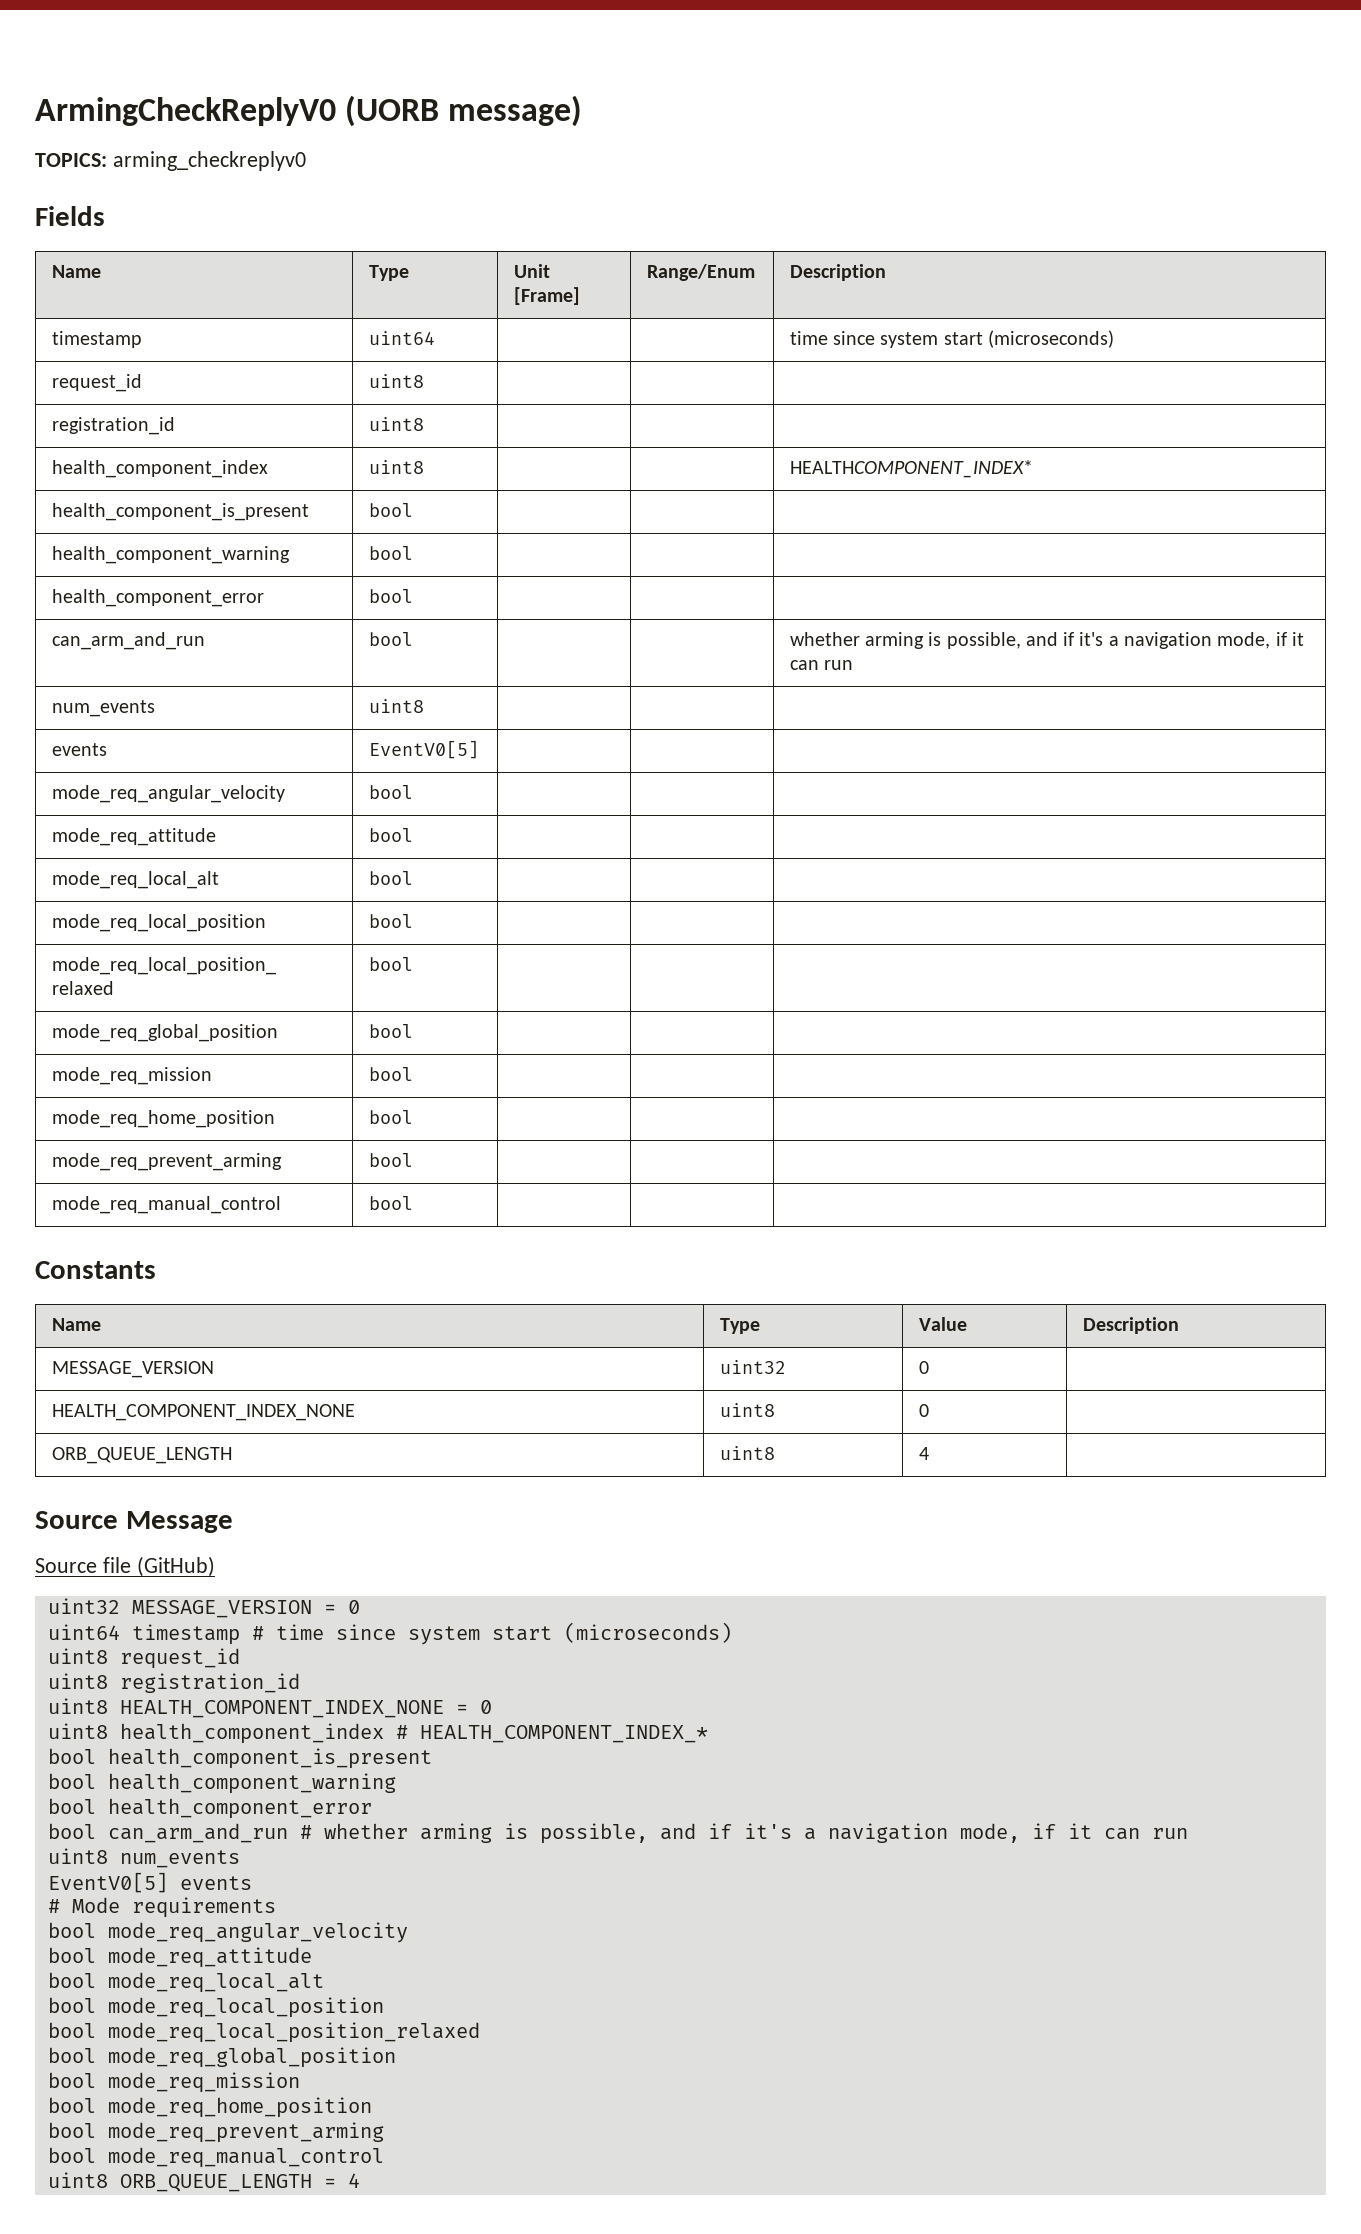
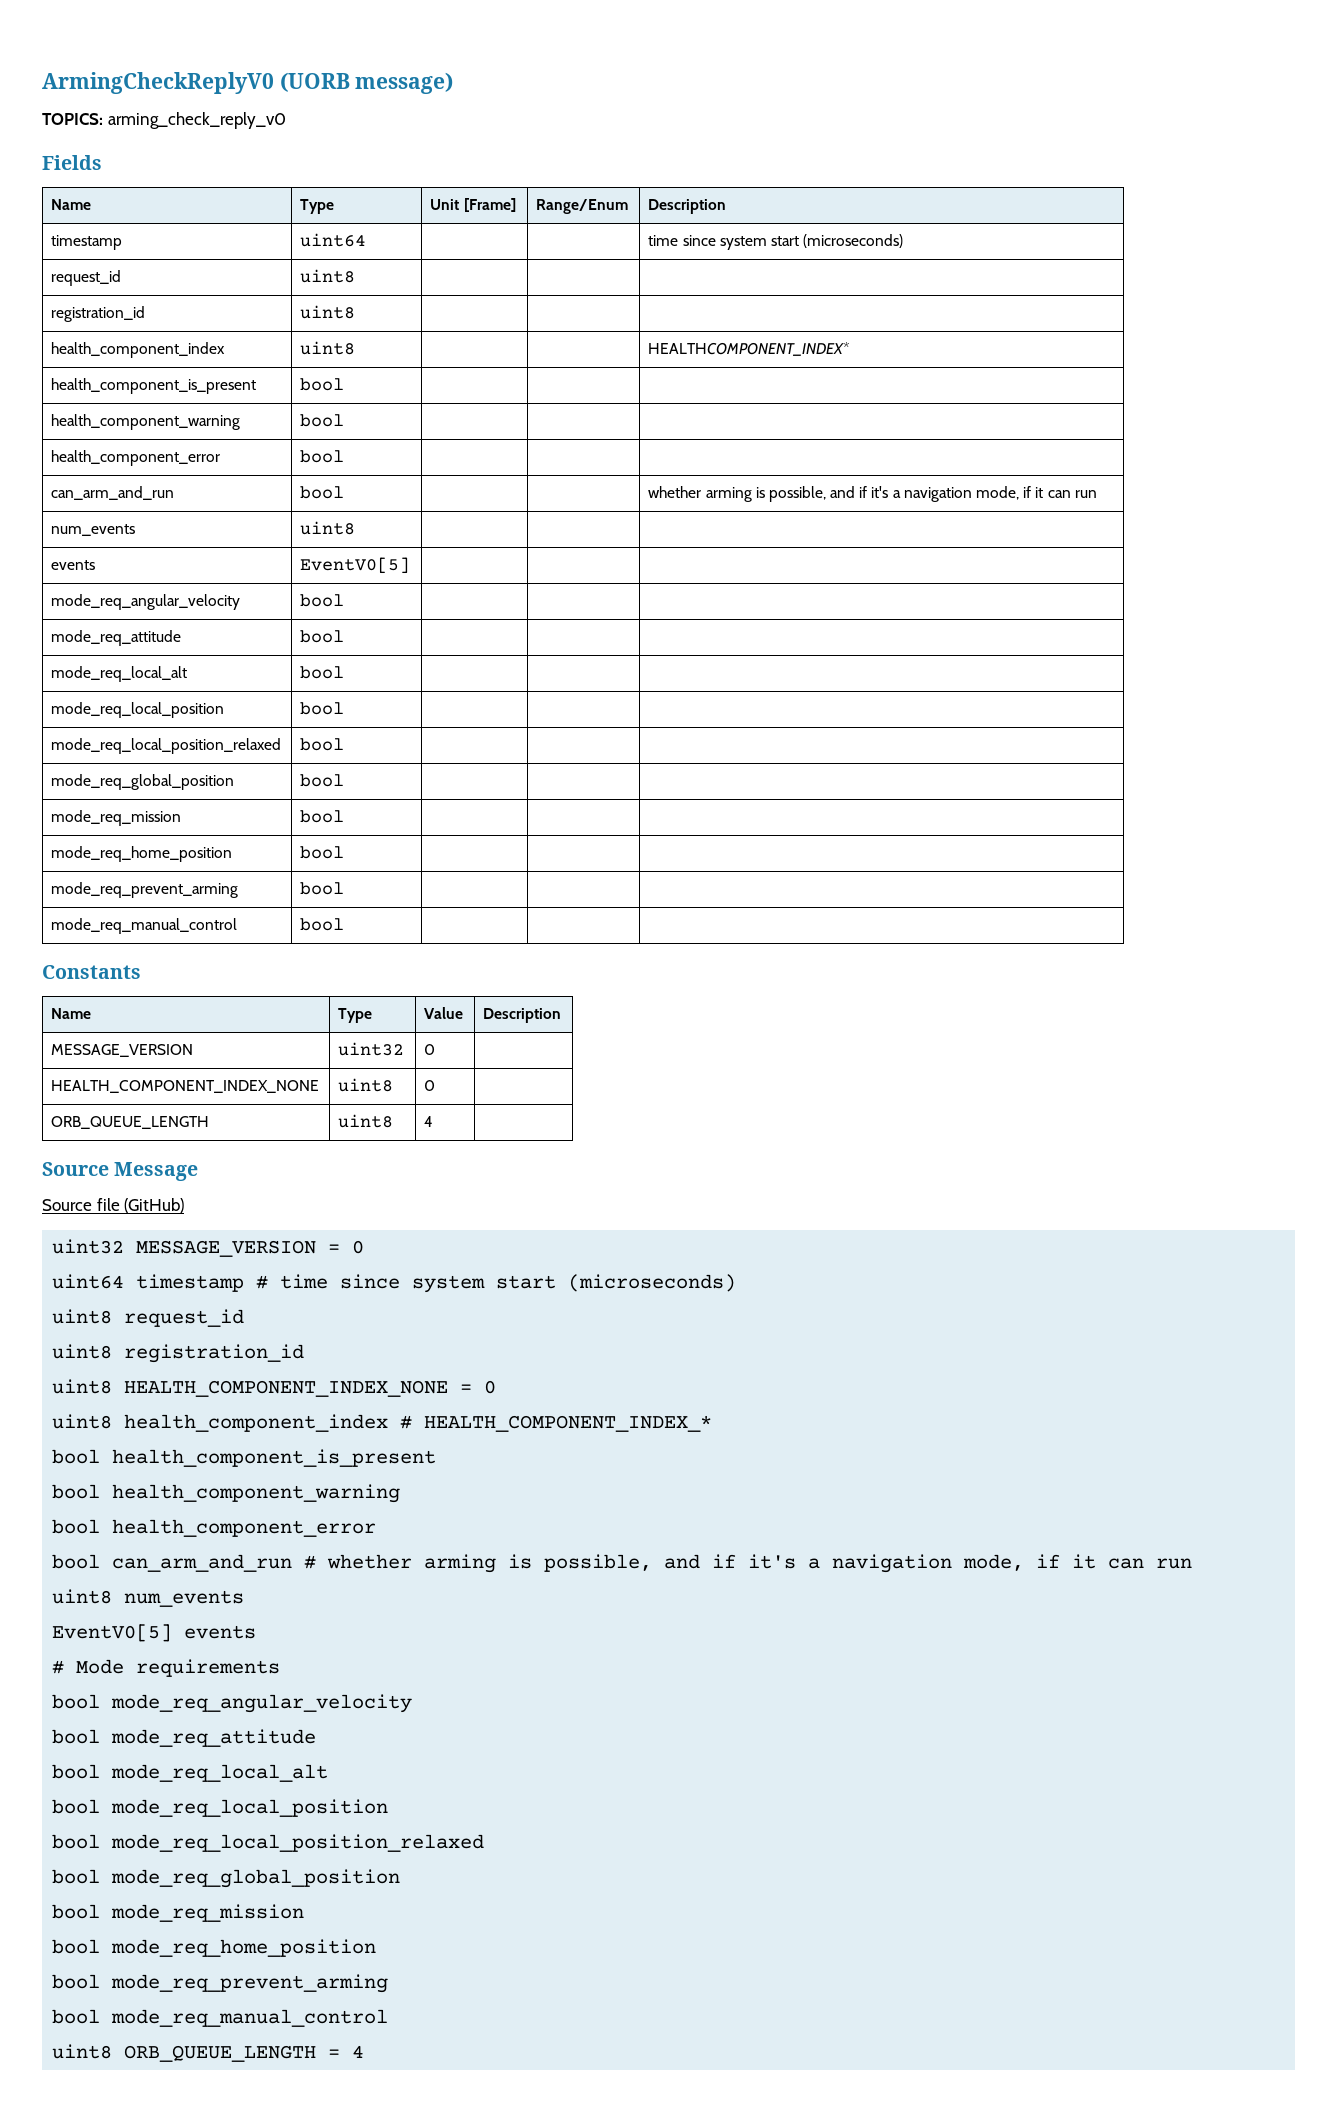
- TOPICS: arming_checkreplyv0
+ TOPICS: arming_check_reply_v0

